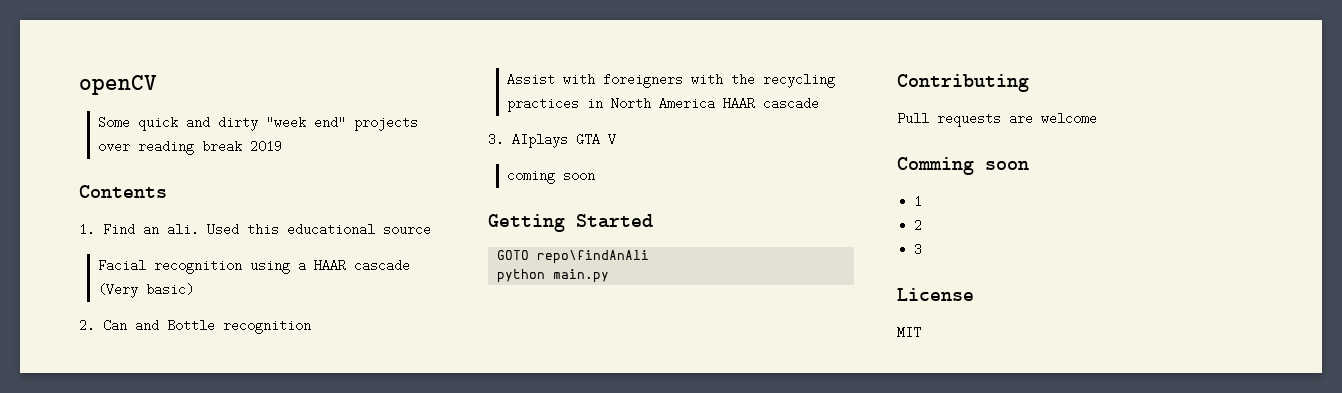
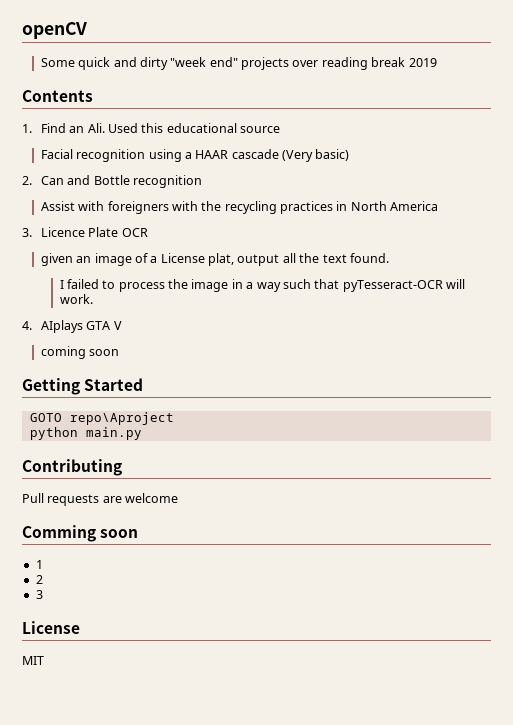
- 1. Find an ali. Used this educational source
+ 1. Find an Ali. Used this educational source
- Assist with foreigners with the recycling practices in North America HAAR cascade
- 3. AIplays GTA V
+ Assist with foreigners with the recycling practices in North America
+ 3. Licence Plate OCR
+ given an image of a License plat, output all the text found.
+ I failed to process the image in a way such that pyTesseract-OCR will work.
+ 4. AIplays GTA V
- GOTO repo\findAnAli
+ GOTO repo\Aproject

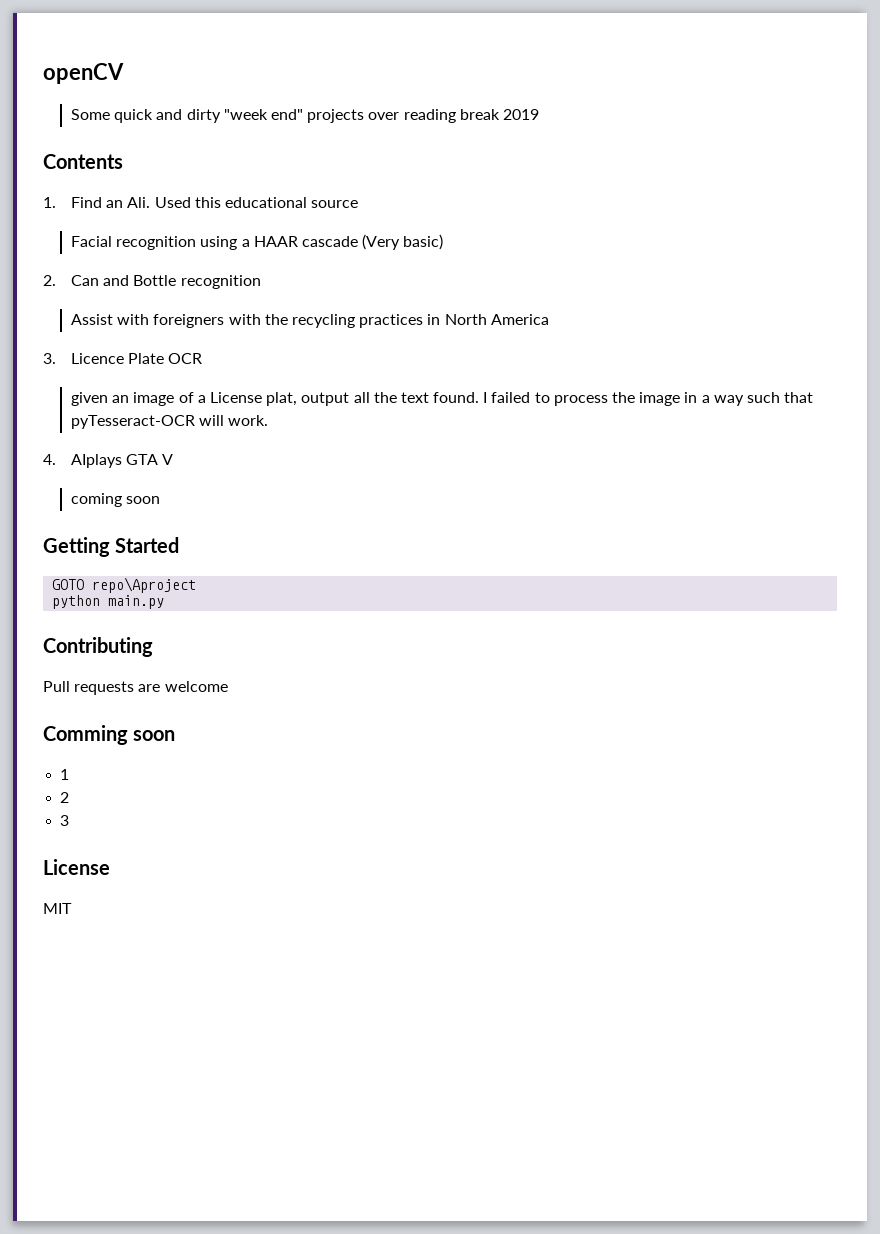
- given an image of a License plat, output all the text found.
- I failed to process the image in a way such that pyTesseract-OCR will work.
+ given an image of a License plat, output all the text found. I failed to process the image in a way such that pyTesseract-OCR will work.

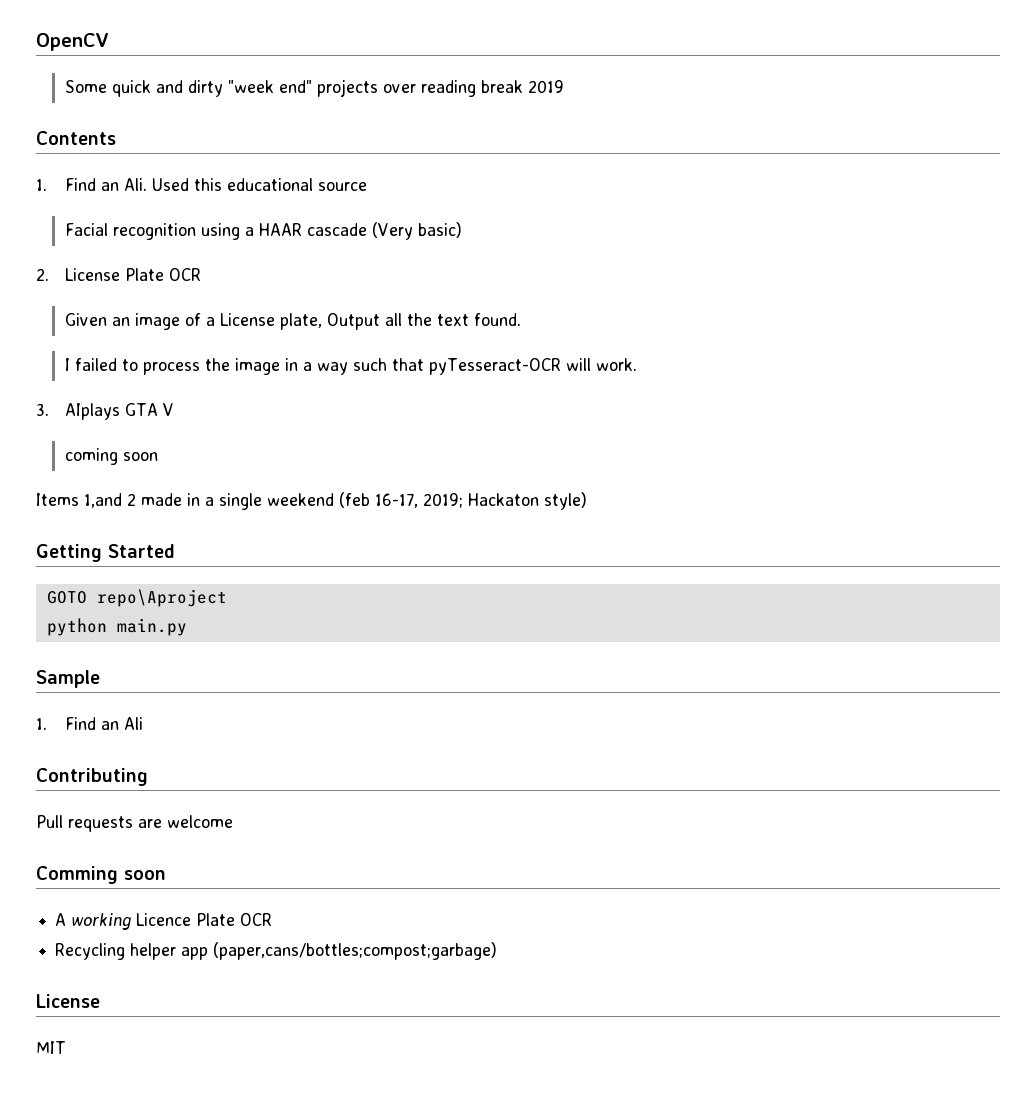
- openCV
+ OpenCV
- 2. Can and Bottle recognition
- Assist with foreigners with the recycling practices in North America
- 3. Licence Plate OCR
- given an image of a License plat, output all the text found. I failed to process the image in a way such that pyTesseract-OCR will work.
+ 2. License Plate OCR
+ Given an image of a License plate, Output all the text found.
+ I failed to process the image in a way such that pyTesseract-OCR will work.
- 4. AIplays GTA V
+ 3. AIplays GTA V
+ Items 1,and 2 made in a single weekend (feb 16-17, 2019; Hackaton style)
+ Sample
+ 1. Find an Ali
  Comming soon
- 1
- 2
- 3
+ A working Licence Plate OCR
+ Recycling helper app (paper,cans/bottles;compost;garbage)

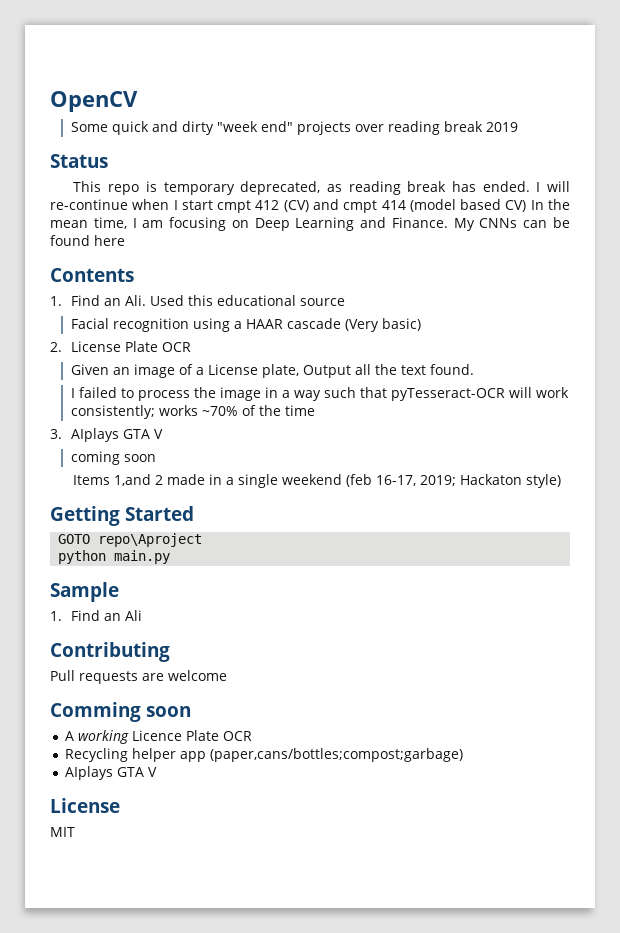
+ Status
+ This repo is temporary deprecated, as reading break has ended. I will re-continue when I start cmpt 412 (CV) and cmpt 414 (model based CV) In the mean time, I am focusing on Deep Learning and Finance. My CNNs can be found here
- I failed to process the image in a way such that pyTesseract-OCR will work.
+ I failed to process the image in a way such that pyTesseract-OCR will work consistently; works ~70% of the time
  Recycling helper app (paper,cans/bottles;compost;garbage)
+ AIplays GTA V

